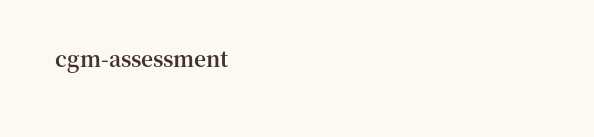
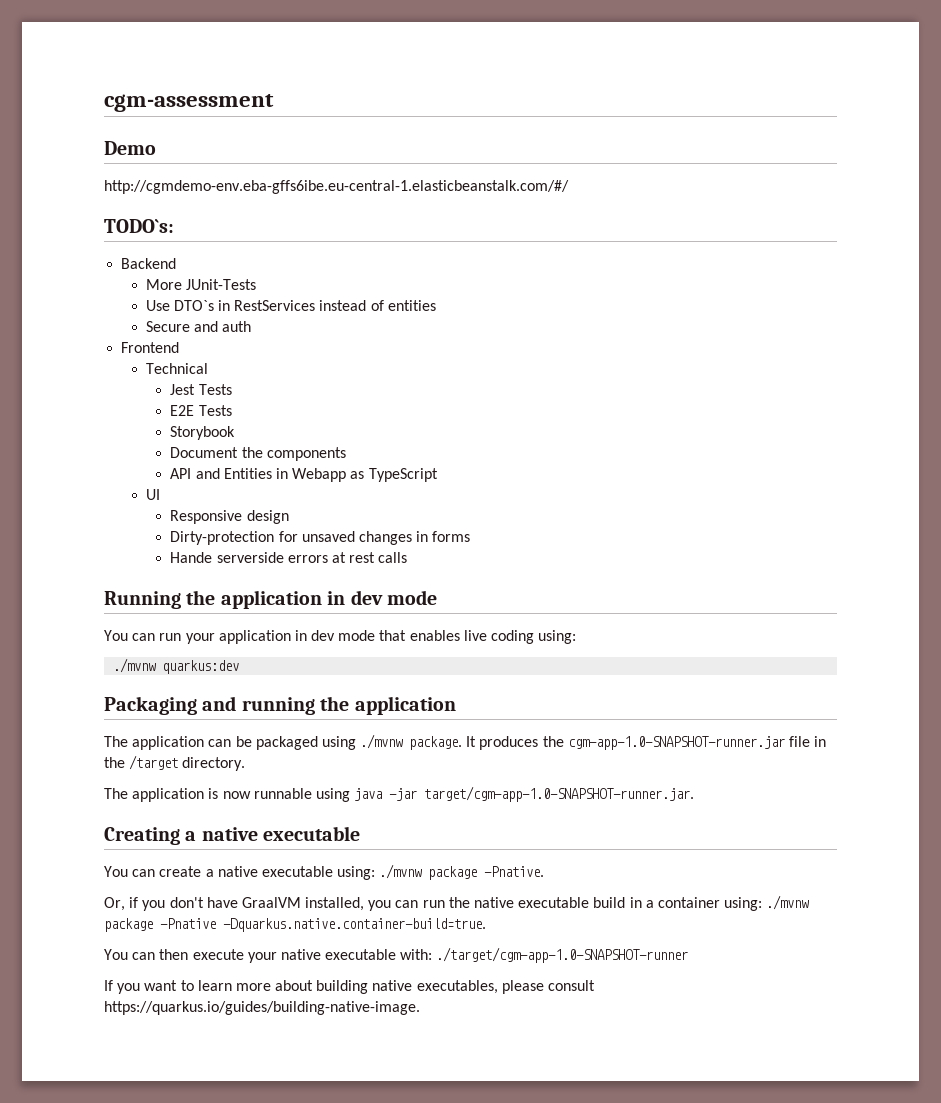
+ Demo
+ http://cgmdemo-env.eba-gffs6ibe.eu-central-1.elasticbeanstalk.com/#/
+ TODO`s:
+ Backend
+ More JUnit-Tests
+ Use DTO`s in RestServices instead of entities
+ Secure and auth
+ Frontend
+ Technical
+ Jest Tests
+ E2E Tests
+ Storybook
+ Document the components
+ API and Entities in Webapp as TypeScript
+ UI
+ Responsive design
+ Dirty-protection for unsaved changes in forms
+ Hande serverside errors at rest calls
+ Running the application in dev mode
+ You can run your application in dev mode that enables live coding using:
+ ./mvnw quarkus:dev
+ Packaging and running the application
+ The application can be packaged using ./mvnw package. It produces the cgm-app-1.0-SNAPSHOT-runner.jar file in the /target directory.
+ The application is now runnable using java -jar target/cgm-app-1.0-SNAPSHOT-runner.jar.
+ Creating a native executable
+ You can create a native executable using: ./mvnw package -Pnative.
+ Or, if you don't have GraalVM installed, you can run the native executable build in a container using: ./mvnw package -Pnative -Dquarkus.native.container-build=true.
+ You can then execute your native executable with: ./target/cgm-app-1.0-SNAPSHOT-runner
+ If you want to learn more about building native executables, please consult https://quarkus.io/guides/building-native-image.

